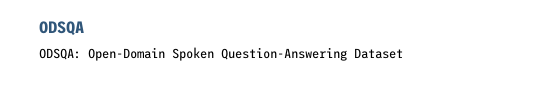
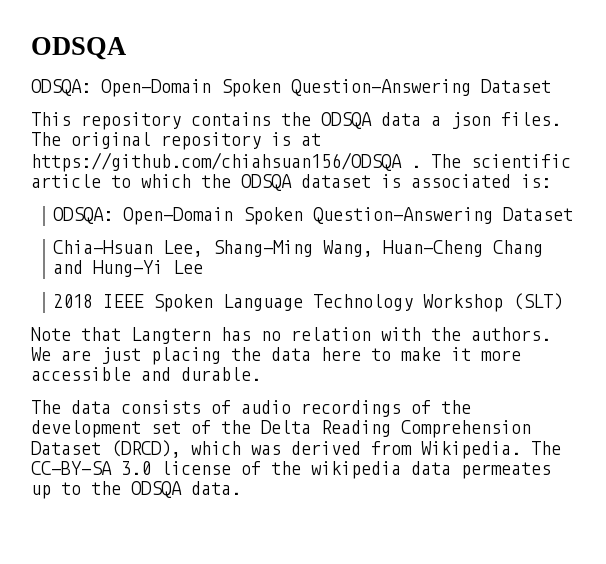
+ This repository contains the ODSQA data a json files. The original repository is at https://github.com/chiahsuan156/ODSQA . The scientific article to which the ODSQA dataset is associated is:
+ ODSQA: Open-Domain Spoken Question-Answering Dataset
+ Chia-Hsuan Lee, Shang-Ming Wang, Huan-Cheng Chang and Hung-Yi Lee
+ 2018 IEEE Spoken Language Technology Workshop (SLT)
+ Note that Langtern has no relation with the authors. We are just placing the data here to make it more accessible and durable.
+ The data consists of audio recordings of the development set of the Delta Reading Comprehension Dataset (DRCD), which was derived from Wikipedia. The CC-BY-SA 3.0 license of the wikipedia data permeates up to the ODSQA data.

